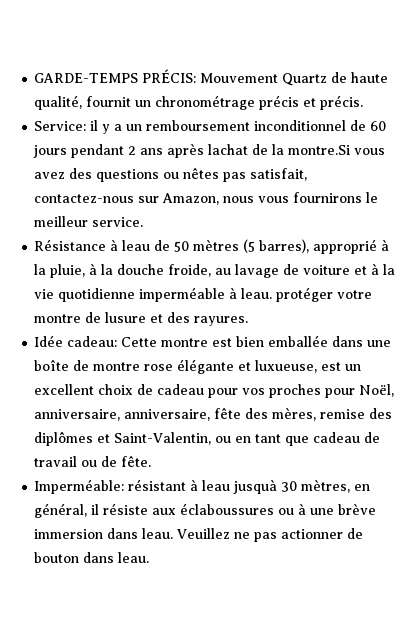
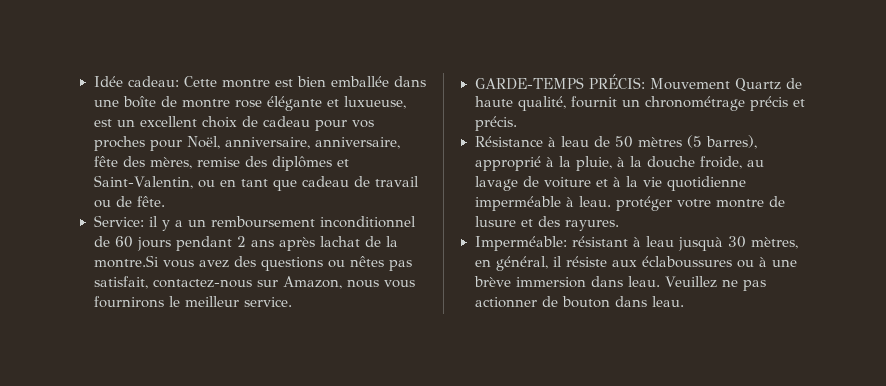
- GARDE-TEMPS PRÉCIS: Mouvement Quartz de haute qualité, fournit un chronométrage précis et précis.
- Service: il y a un remboursement inconditionnel de 60 jours pendant 2 ans après lachat de la montre.Si vous avez des questions ou nêtes pas satisfait, contactez-nous sur Amazon, nous vous fournirons le meilleur service.
- Résistance à leau de 50 mètres (5 barres), approprié à la pluie, à la douche froide, au lavage de voiture et à la vie quotidienne imperméable à leau. protéger votre montre de lusure et des rayures.
+ Service: il y a un remboursement inconditionnel de 60 jours pendant 2 ans après lachat de la montre.Si vous avez des questions ou nêtes pas satisfait, contactez-nous sur Amazon, nous vous fournirons le meilleur service.
+ GARDE-TEMPS PRÉCIS: Mouvement Quartz de haute qualité, fournit un chronométrage précis et précis.
+ Résistance à leau de 50 mètres (5 barres), approprié à la pluie, à la douche froide, au lavage de voiture et à la vie quotidienne imperméable à leau. protéger votre montre de lusure et des rayures.

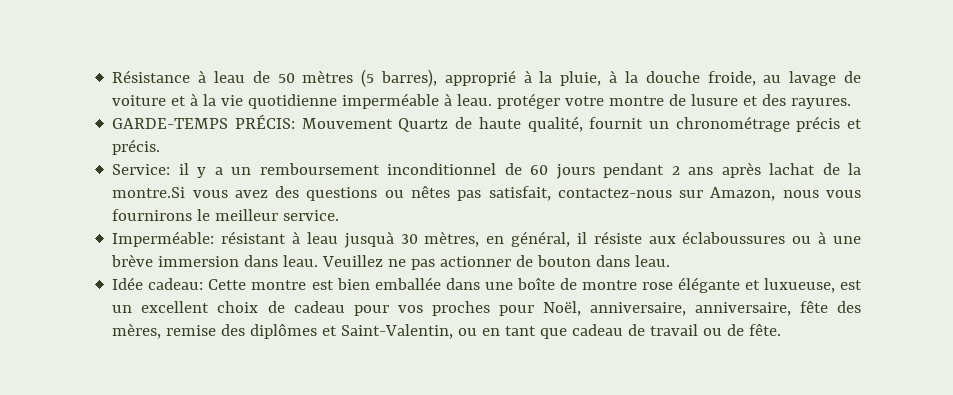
+ Résistance à leau de 50 mètres (5 barres), approprié à la pluie, à la douche froide, au lavage de voiture et à la vie quotidienne imperméable à leau. protéger votre montre de lusure et des rayures.
+ GARDE-TEMPS PRÉCIS: Mouvement Quartz de haute qualité, fournit un chronométrage précis et précis.
+ Service: il y a un remboursement inconditionnel de 60 jours pendant 2 ans après lachat de la montre.Si vous avez des questions ou nêtes pas satisfait, contactez-nous sur Amazon, nous vous fournirons le meilleur service.
+ Imperméable: résistant à leau jusquà 30 mètres, en général, il résiste aux éclaboussures ou à une brève immersion dans leau. Veuillez ne pas actionner de bouton dans leau.
- Service: il y a un remboursement inconditionnel de 60 jours pendant 2 ans après lachat de la montre.Si vous avez des questions ou nêtes pas satisfait, contactez-nous sur Amazon, nous vous fournirons le meilleur service.
- GARDE-TEMPS PRÉCIS: Mouvement Quartz de haute qualité, fournit un chronométrage précis et précis.
- Résistance à leau de 50 mètres (5 barres), approprié à la pluie, à la douche froide, au lavage de voiture et à la vie quotidienne imperméable à leau. protéger votre montre de lusure et des rayures.
- Imperméable: résistant à leau jusquà 30 mètres, en général, il résiste aux éclaboussures ou à une brève immersion dans leau. Veuillez ne pas actionner de bouton dans leau.

